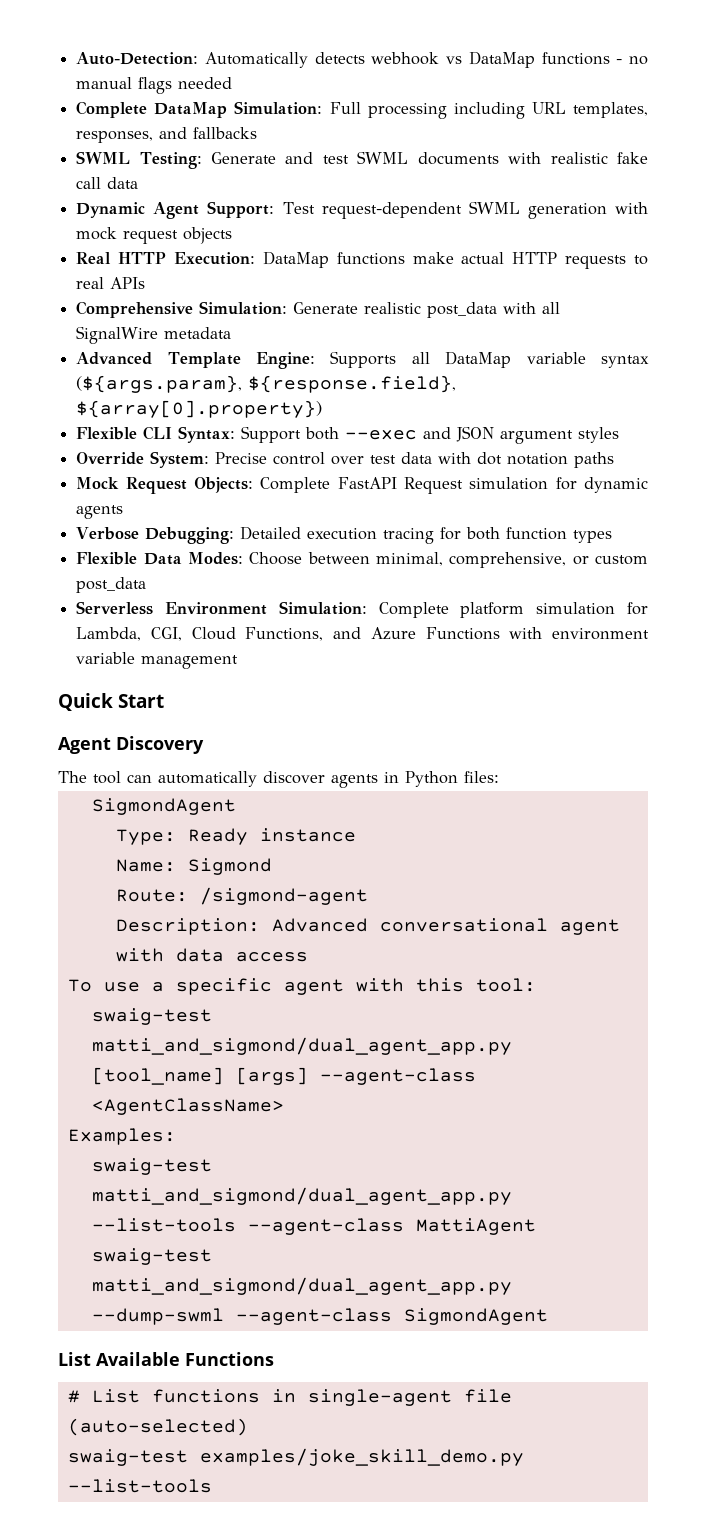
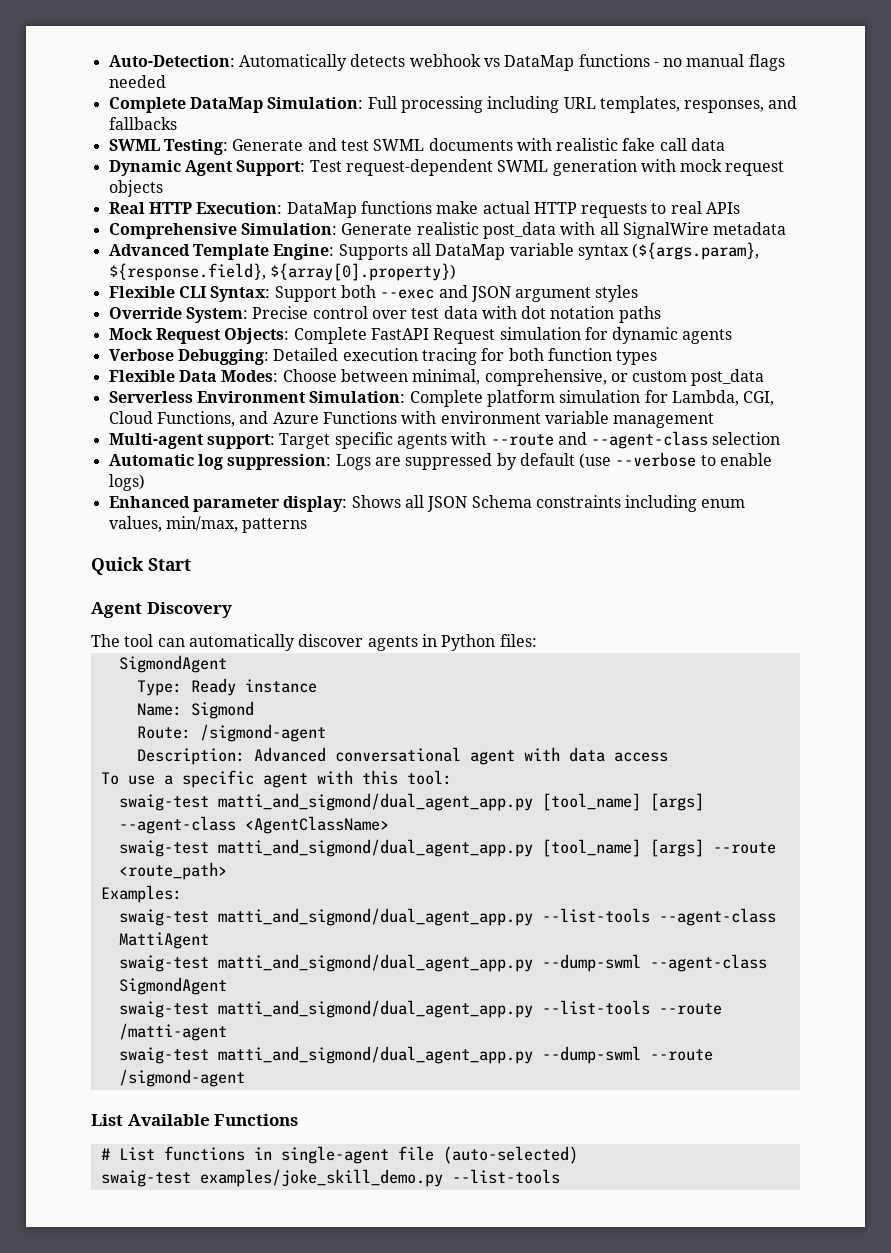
+ Multi-agent support: Target specific agents with --route and --agent-class selection
+ Automatic log suppression: Logs are suppressed by default (use --verbose to enable logs)
+ Enhanced parameter display: Shows all JSON Schema constraints including enum values, min/max, patterns
+ swaig-test matti_and_sigmond/dual_agent_app.py [tool_name] [args] --route <route_path>
+ swaig-test matti_and_sigmond/dual_agent_app.py --list-tools --route /matti-agent
+ swaig-test matti_and_sigmond/dual_agent_app.py --dump-swml --route /sigmond-agent

